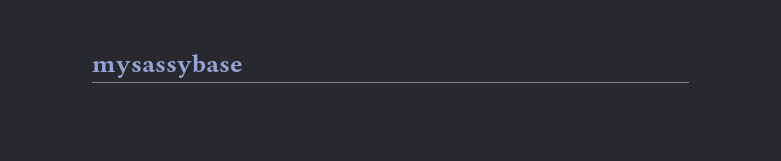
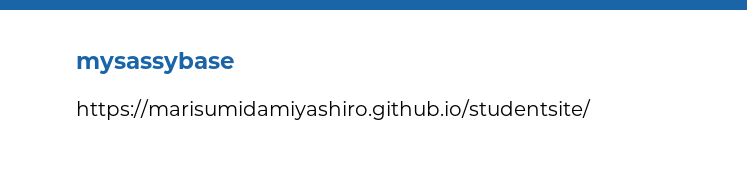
+ https://marisumidamiyashiro.github.io/studentsite/

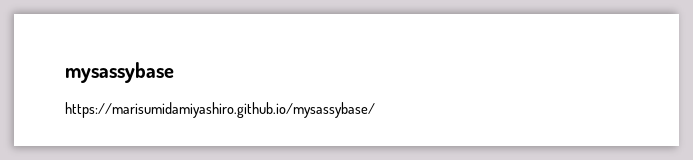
- https://marisumidamiyashiro.github.io/studentsite/
+ https://marisumidamiyashiro.github.io/mysassybase/

